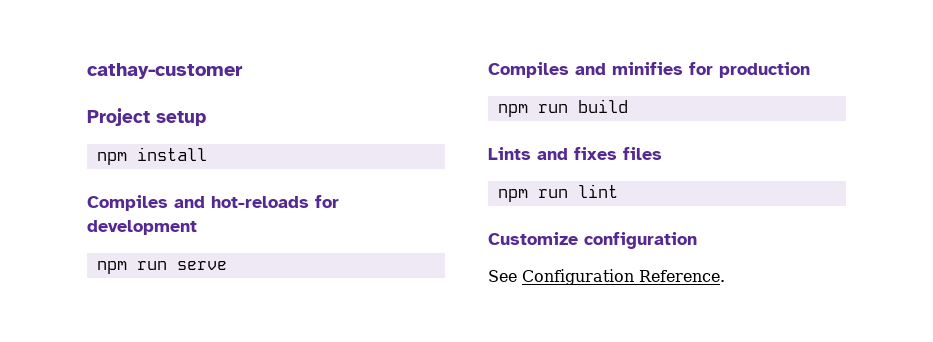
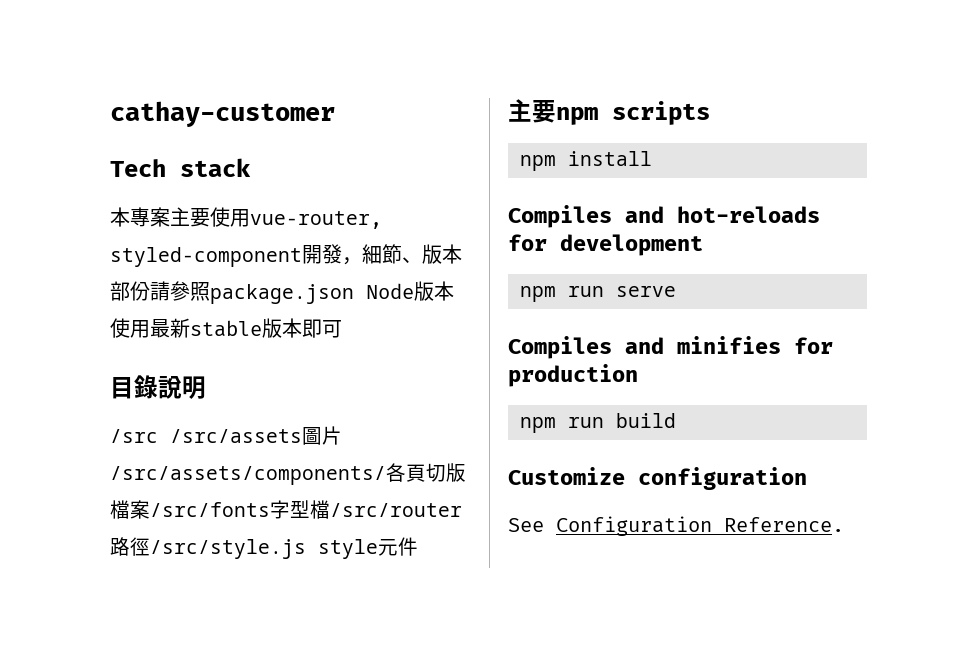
- Project setup
+ Tech stack
+ 本專案主要使用vue-router, styled-component開發，細節、版本部份請參照package.json Node版本使用最新stable版本即可
+ 目錄說明
+ /src /src/assets圖片/src/assets/components/各頁切版檔案/src/fonts字型檔/src/router路徑/src/style.js style元件
+ 主要npm scripts
- Lints and fixes files
- npm run lint

